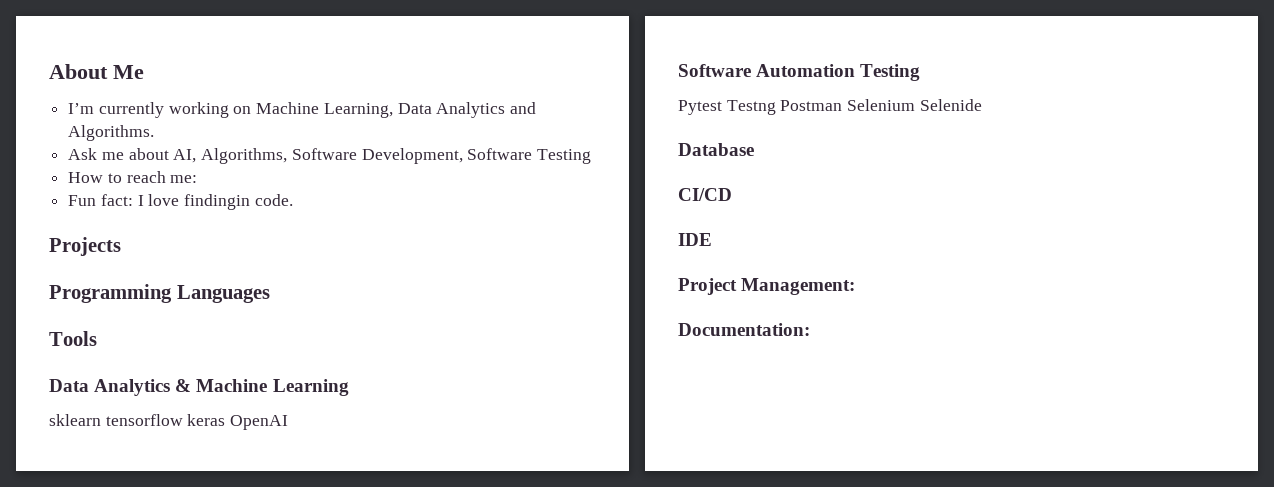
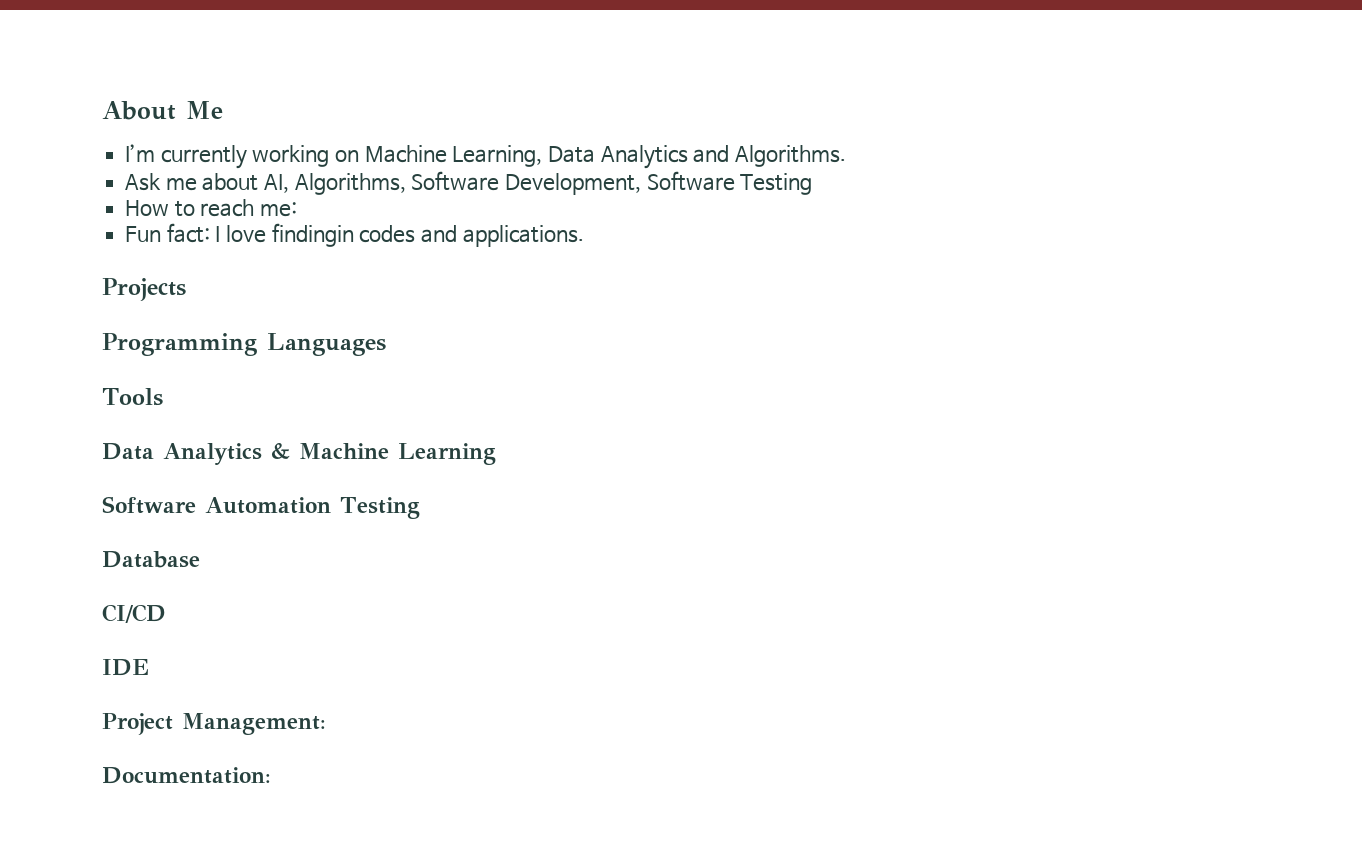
- Fun fact: I love findingin code.
+ Fun fact: I love findingin codes and applications.
- sklearn tensorflow keras OpenAI
- Pytest Testng Postman Selenium Selenide

